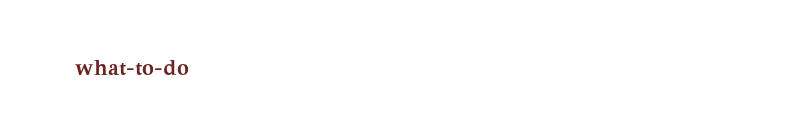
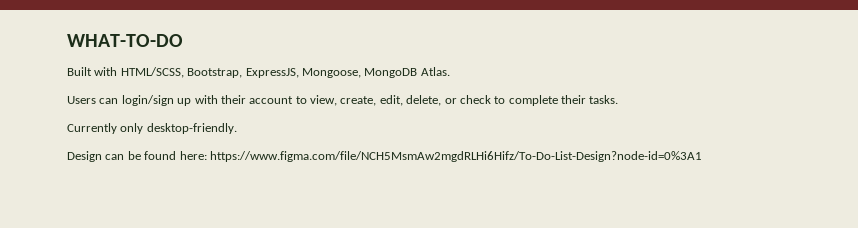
- what-to-do
+ WHAT-TO-DO
+ Built with HTML/SCSS, Bootstrap, ExpressJS, Mongoose, MongoDB Atlas.
+ Users can login/sign up with their account to view, create, edit, delete, or check to complete their tasks.
+ Currently only desktop-friendly.
+ Design can be found here: https://www.figma.com/file/NCH5MsmAw2mgdRLHi6Hifz/To-Do-List-Design?node-id=0%3A1

